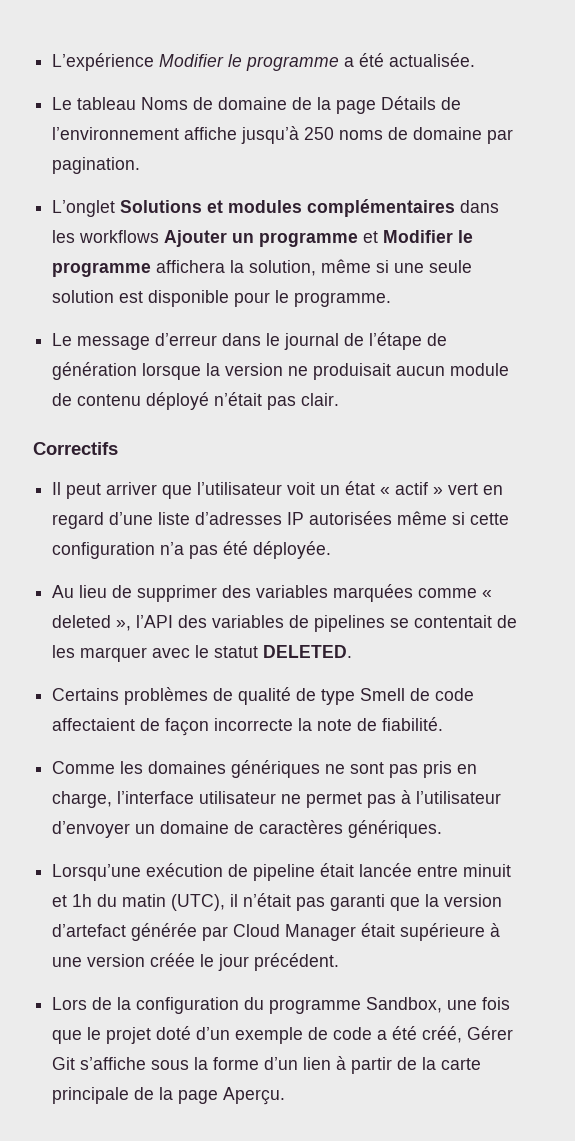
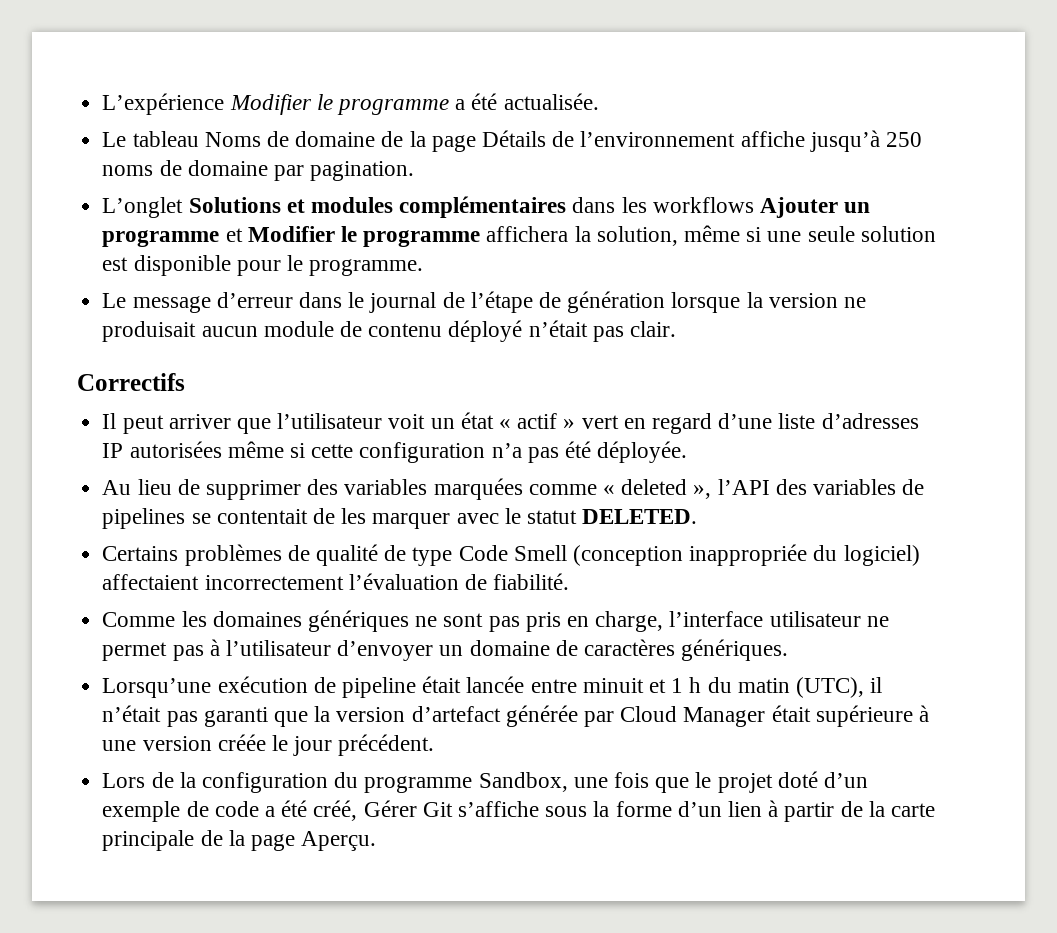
- Certains problèmes de qualité de type Smell de code affectaient de façon incorrecte la note de fiabilité.
+ Certains problèmes de qualité de type Code Smell (conception inappropriée du logiciel) affectaient incorrectement l’évaluation de fiabilité.
- Lorsqu’une exécution de pipeline était lancée entre minuit et 1h du matin (UTC), il n’était pas garanti que la version d’artefact générée par Cloud Manager était supérieure à une version créée le jour précédent.
+ Lorsqu’une exécution de pipeline était lancée entre minuit et 1 h du matin (UTC), il n’était pas garanti que la version d’artefact générée par Cloud Manager était supérieure à une version créée le jour précédent.

